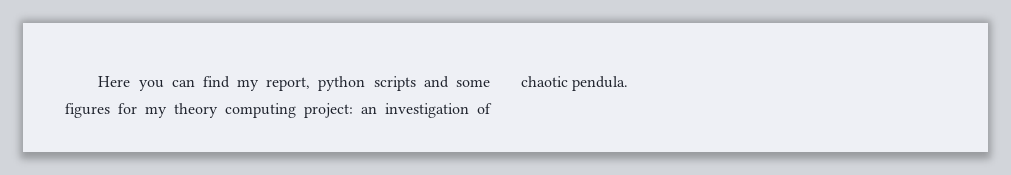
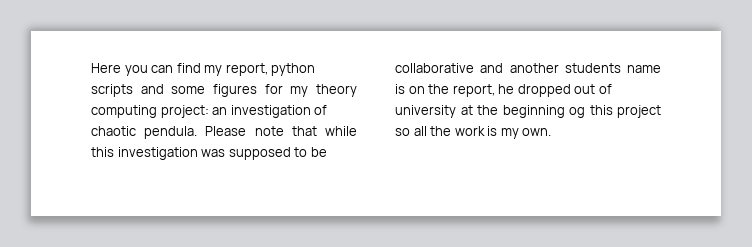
+ Please note that while this investigation was supposed to be collaborative and another students name is on the report, he dropped out of university at the beginning og this project so all the work is my own.

